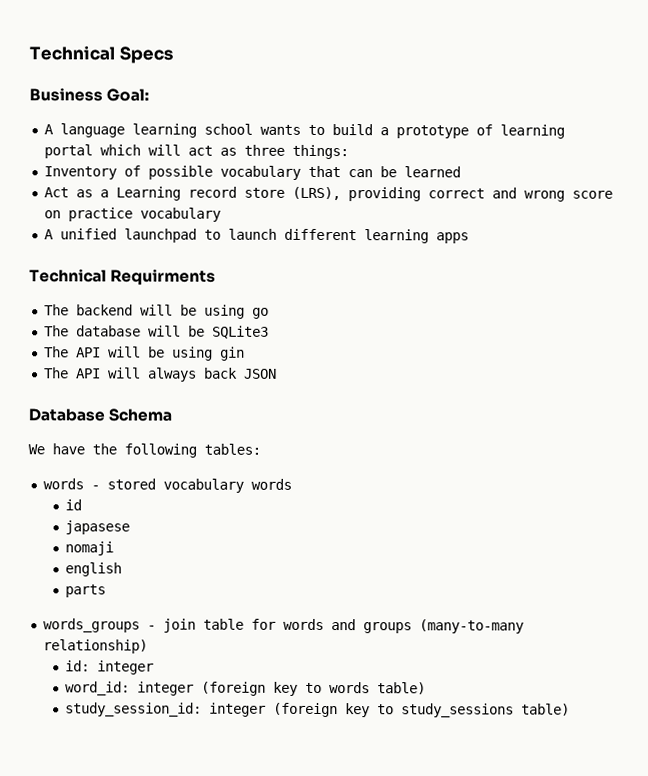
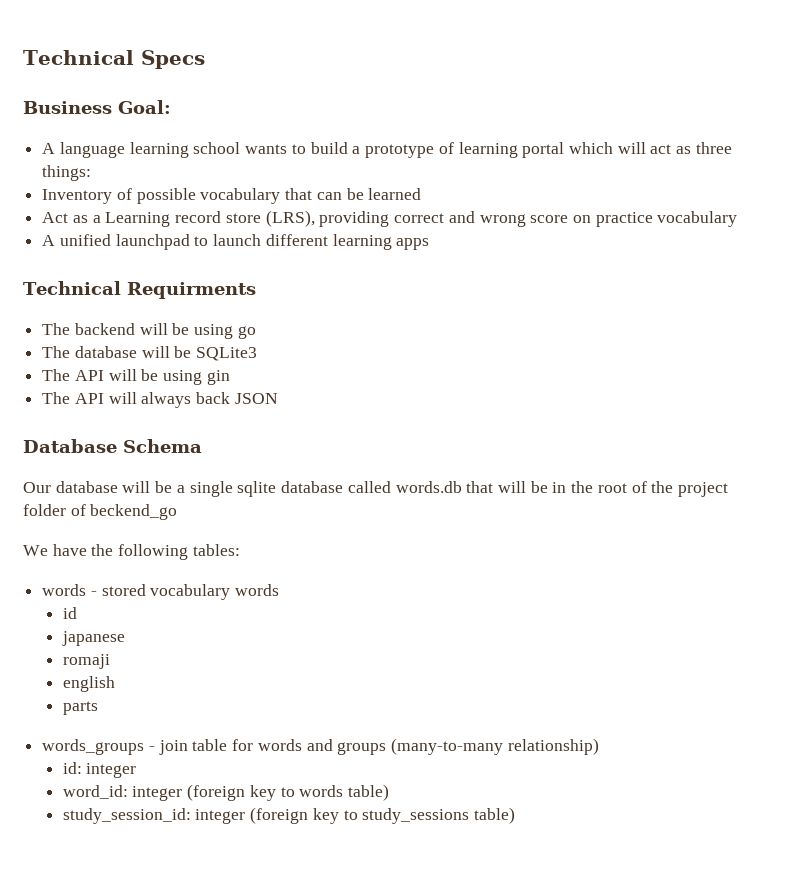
+ Our database will be a single sqlite database called words.db that will be in the root of the project folder of beckend_go
- japasese
- nomaji
+ japanese
+ romaji

